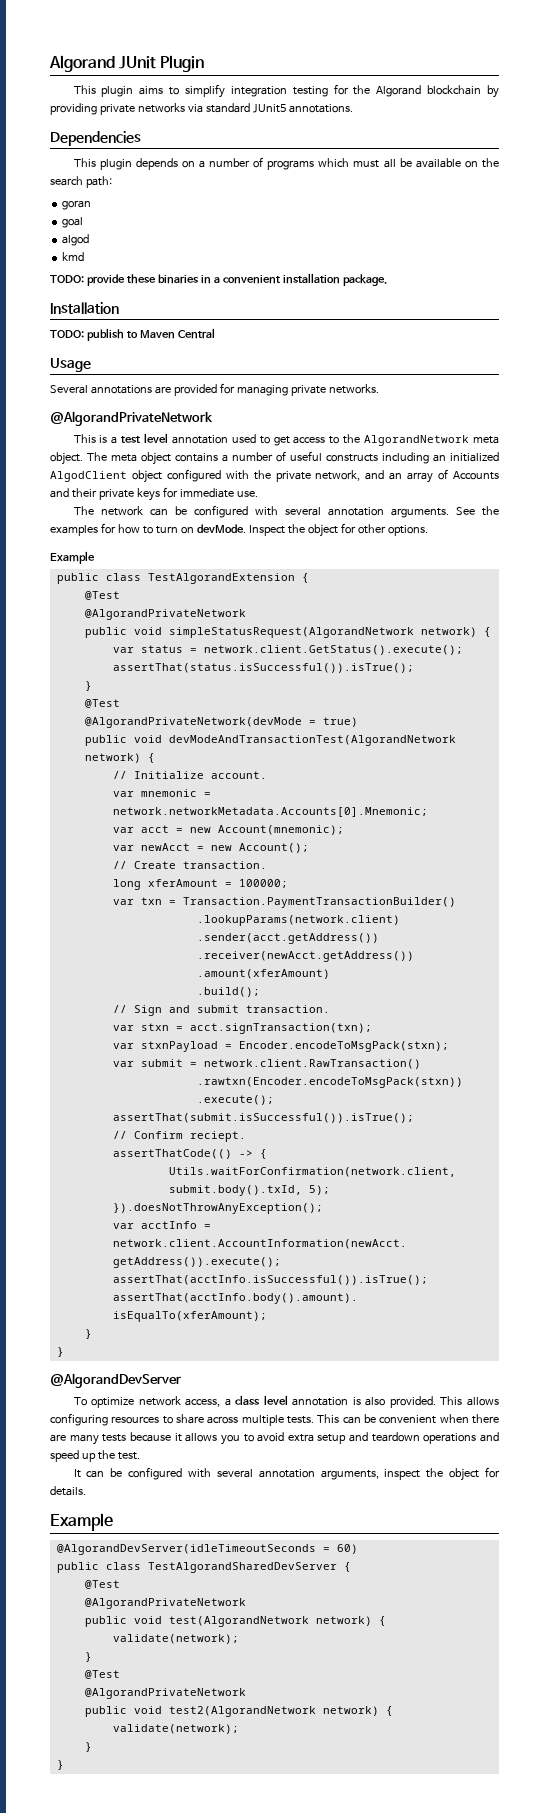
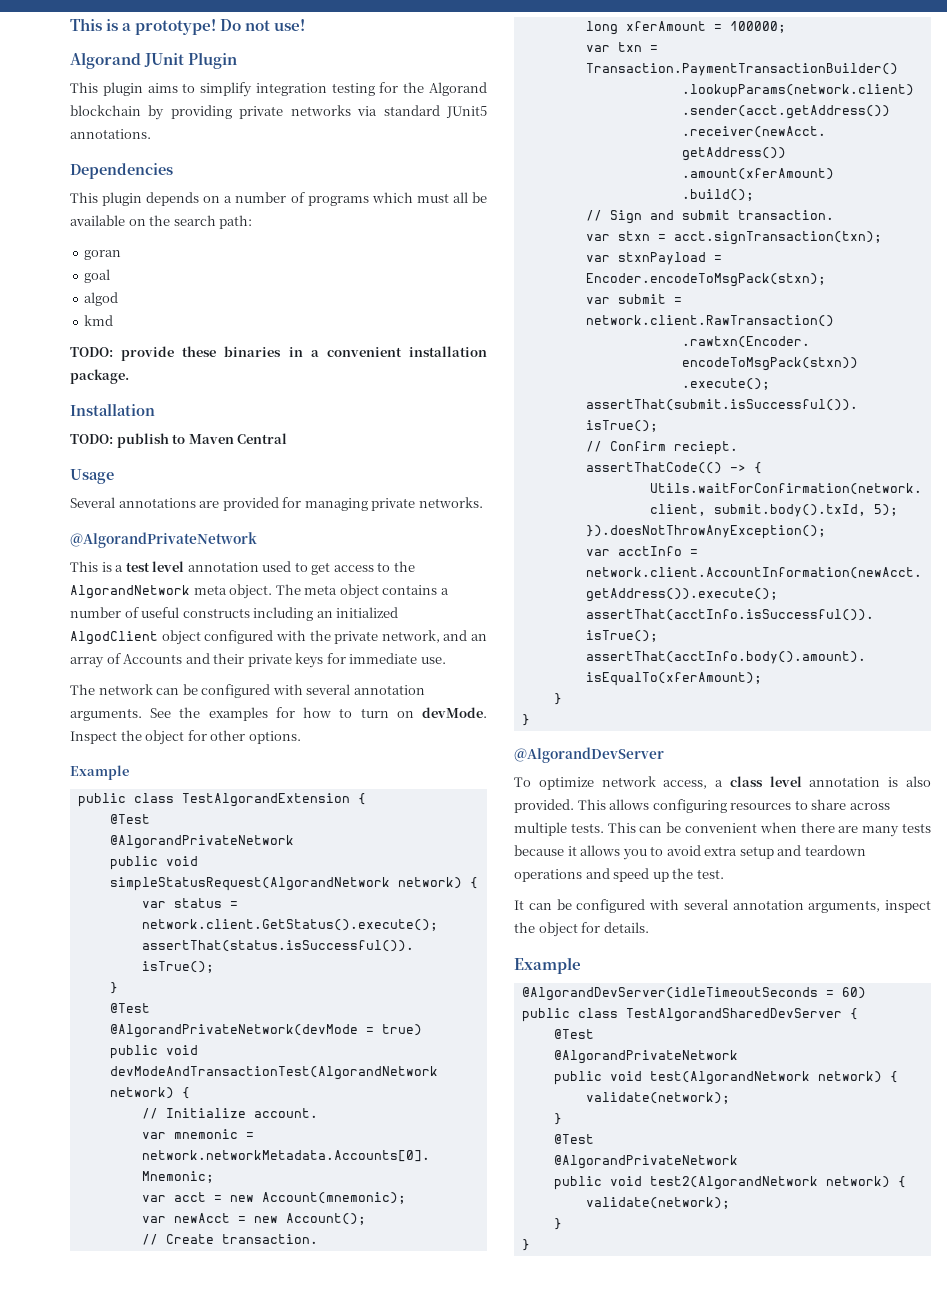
+ This is a prototype! Do not use!

